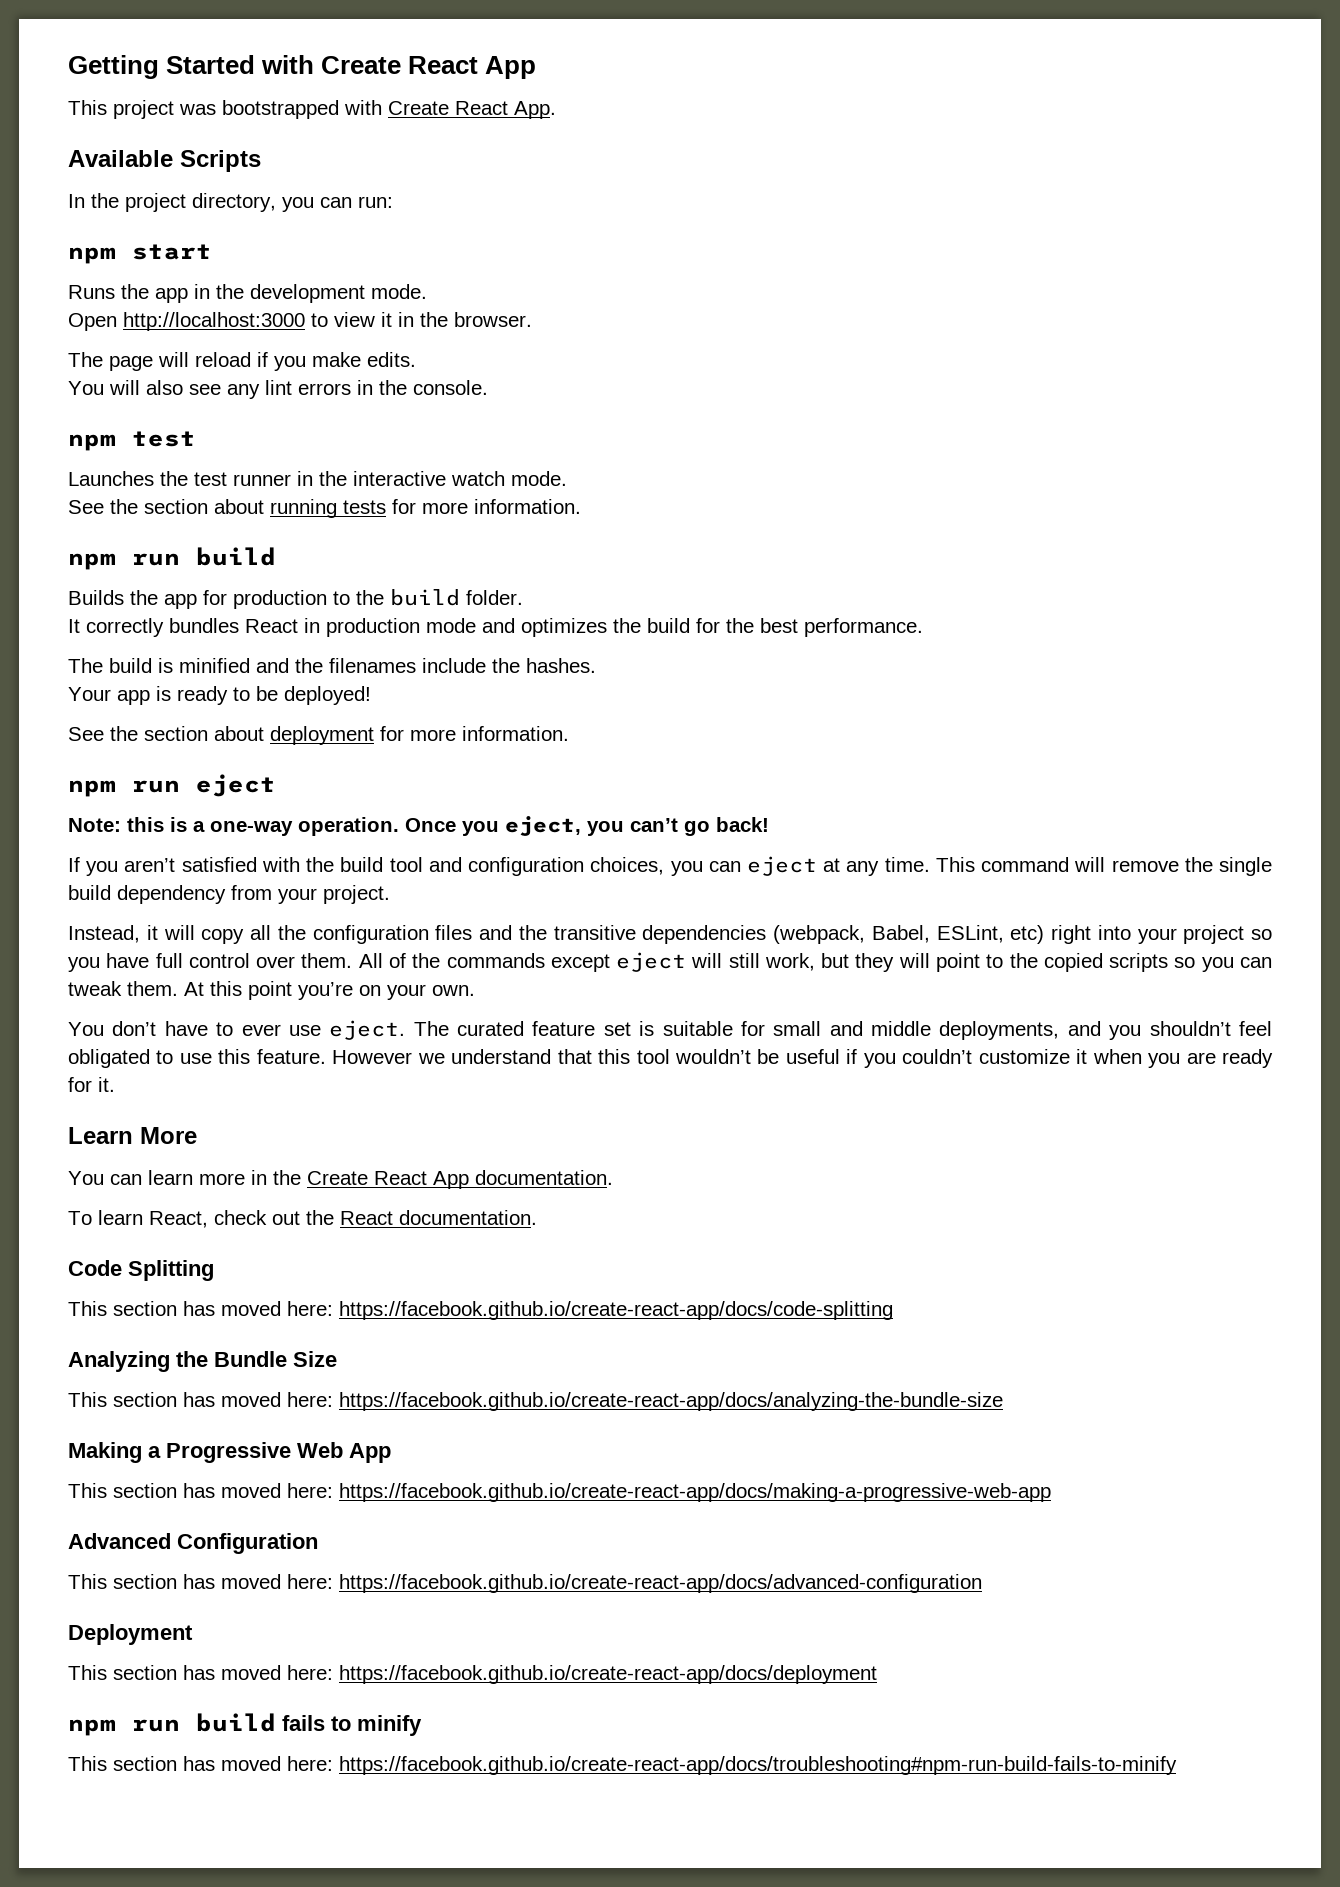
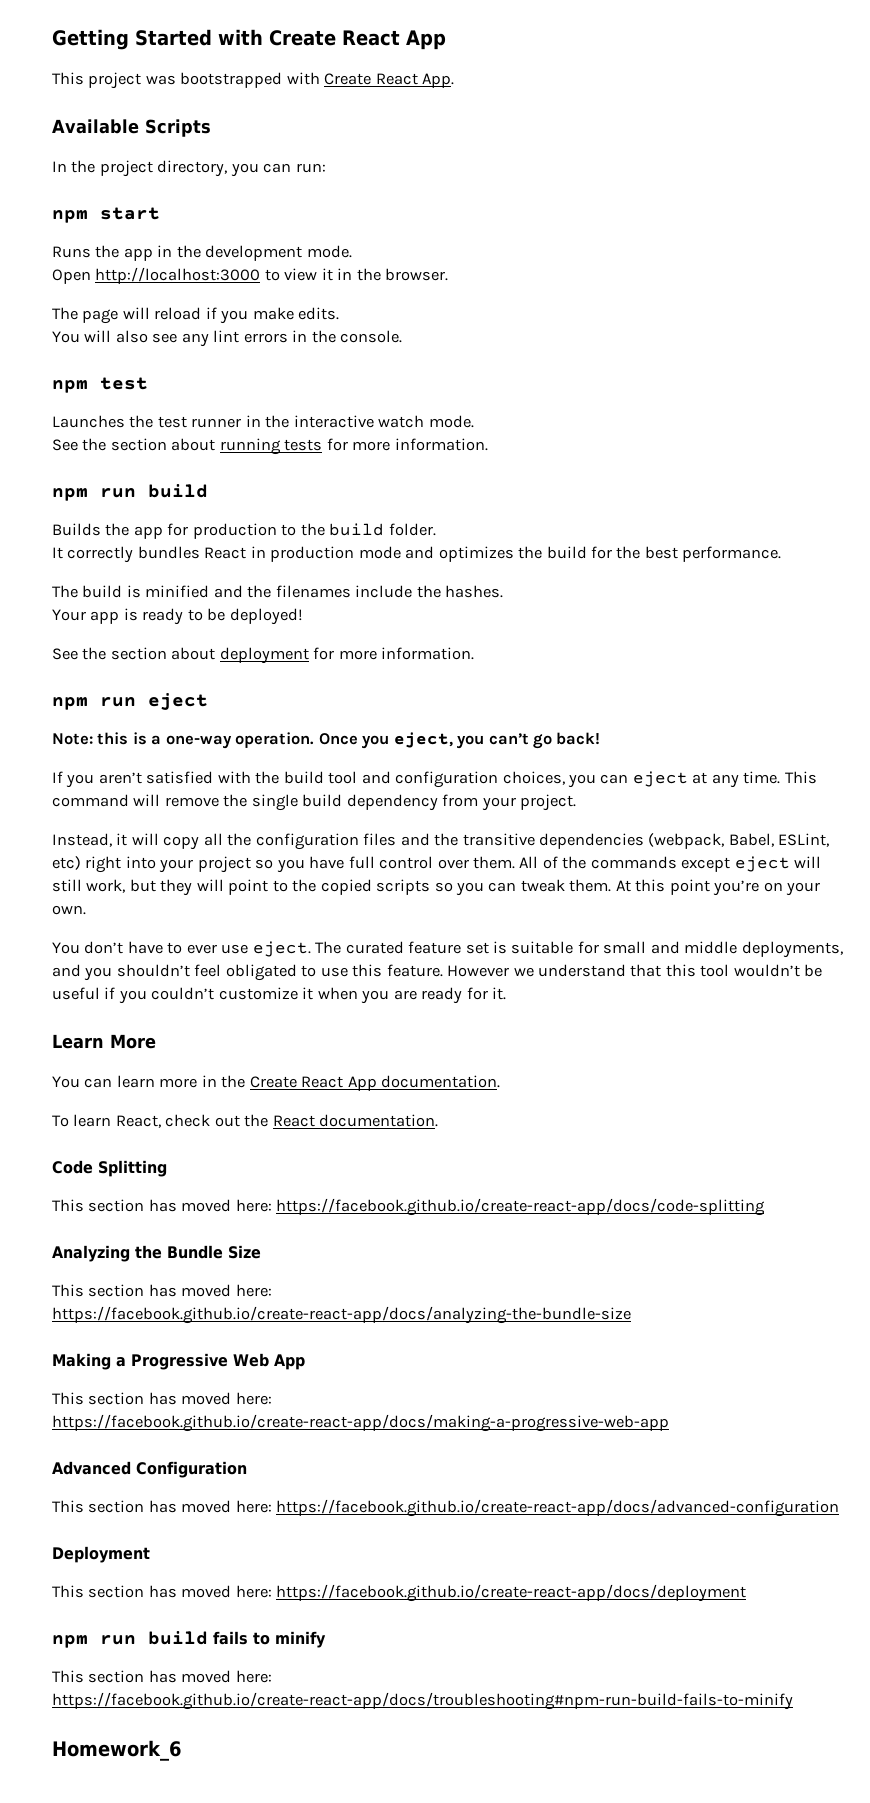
+ Homework_6

